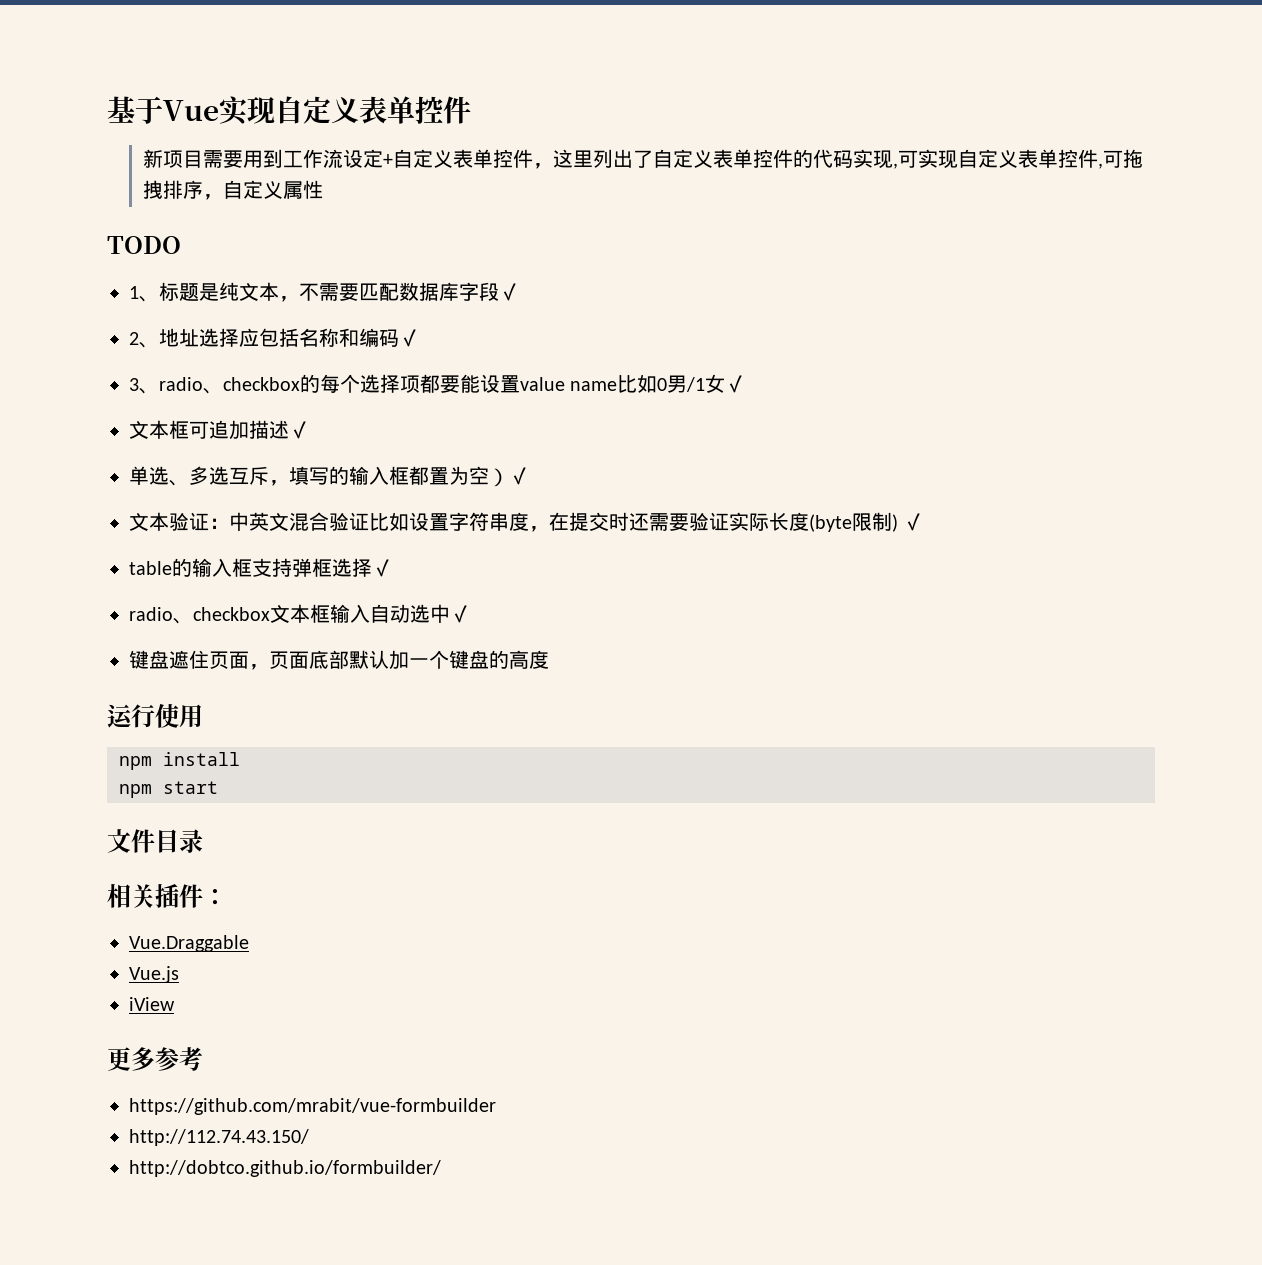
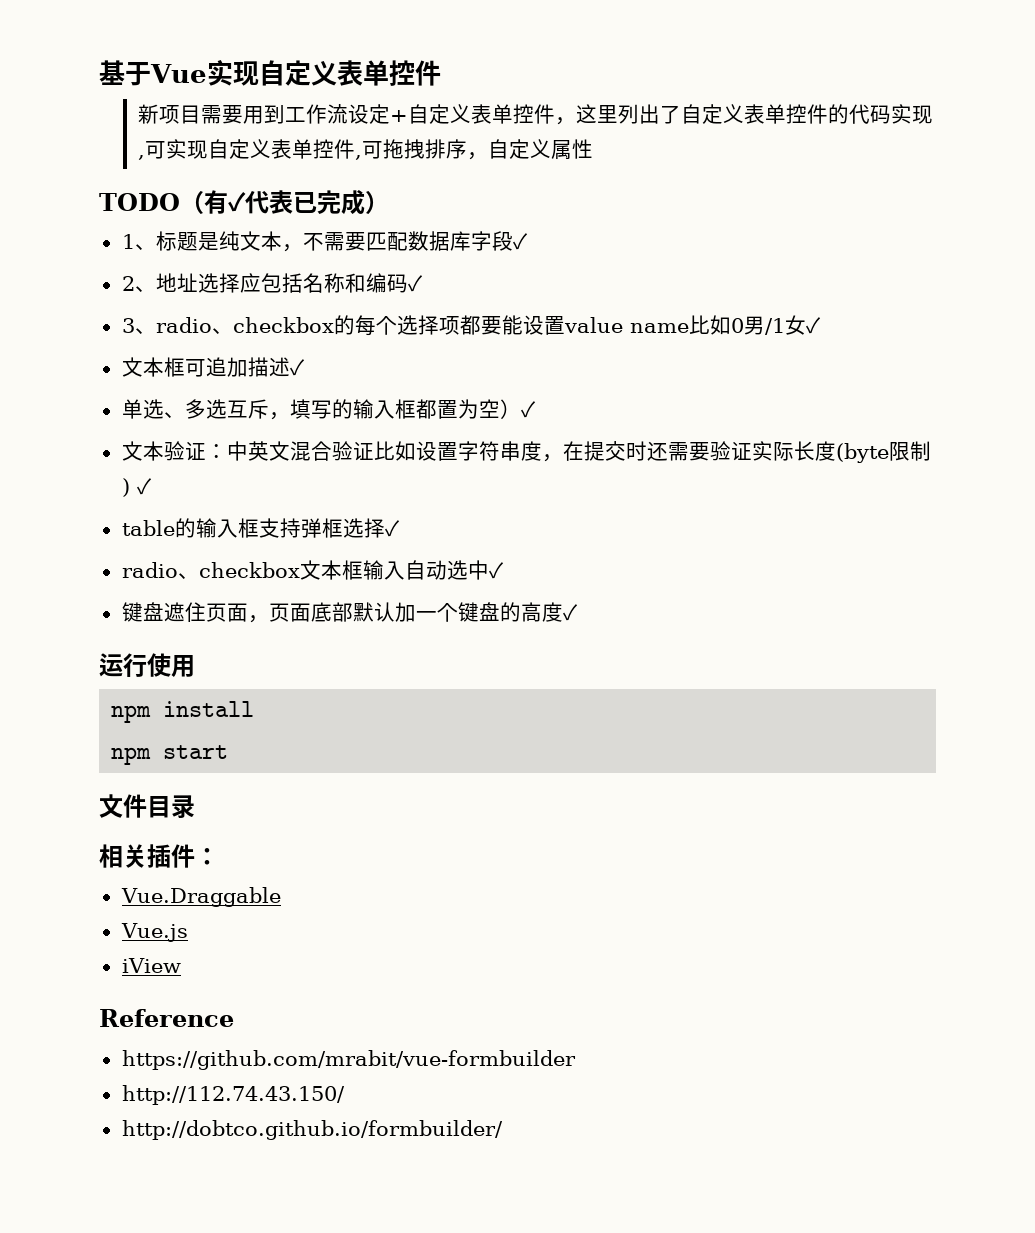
- TODO
+ TODO（有✓代表已完成）
- 键盘遮住页面，页面底部默认加一个键盘的高度
+ 键盘遮住页面，页面底部默认加一个键盘的高度✓
- 更多参考
+ Reference

